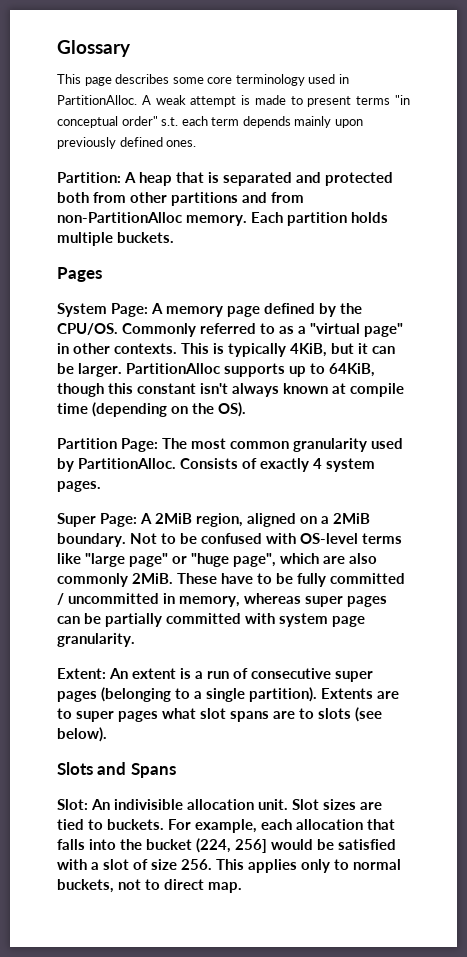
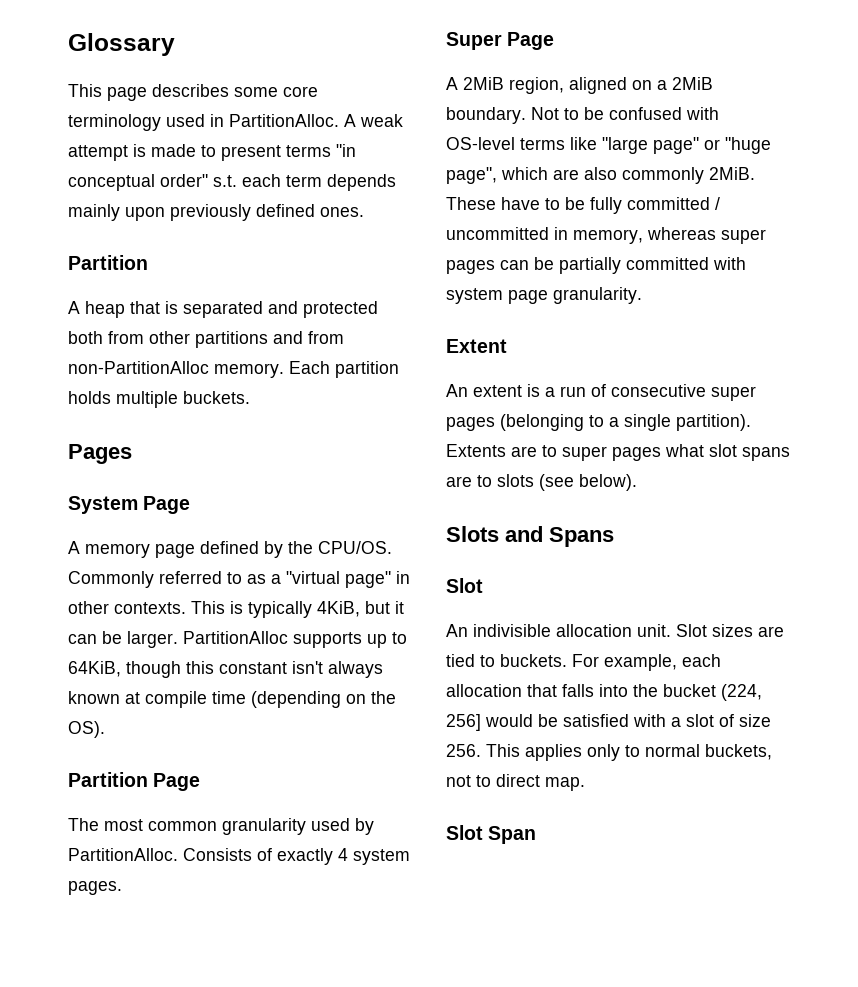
  A weak attempt is made to present terms "in conceptual order" s.t. each term depends mainly upon previously defined ones.
- Partition: A heap that is separated and protected both from other partitions and from non-PartitionAlloc memory.
+ Partition
+ A heap that is separated and protected both from other partitions and from non-PartitionAlloc memory.
- System Page: A memory page defined by the CPU/OS.
+ System Page
+ A memory page defined by the CPU/OS.
- Partition Page: The most common granularity used by PartitionAlloc.
+ Partition Page
+ The most common granularity used by PartitionAlloc.
- Super Page: A 2MiB region, aligned on a 2MiB boundary.
+ Super Page
+ A 2MiB region, aligned on a 2MiB boundary.
- Extent: An extent is a run of consecutive super pages (belonging to a single partition).
+ Extent
+ An extent is a run of consecutive super pages (belonging to a single partition).
  Slots and Spans
- Slot: An indivisible allocation unit.
+ Slot
+ An indivisible allocation unit.
+ Slot Span

